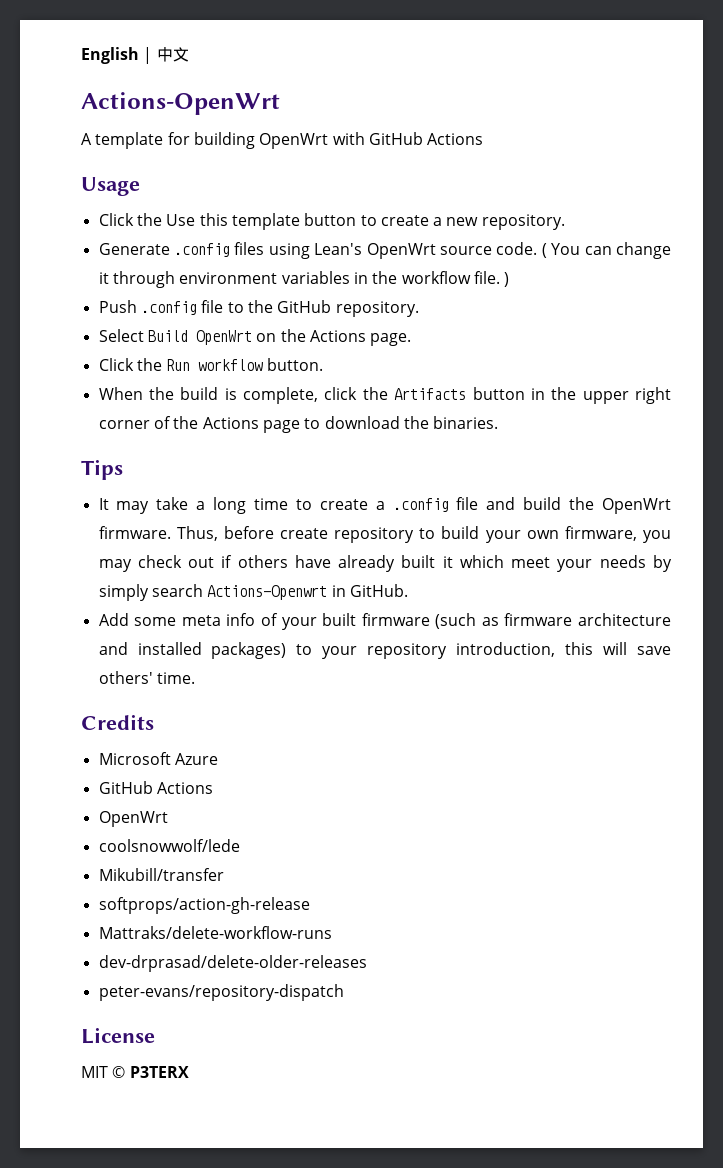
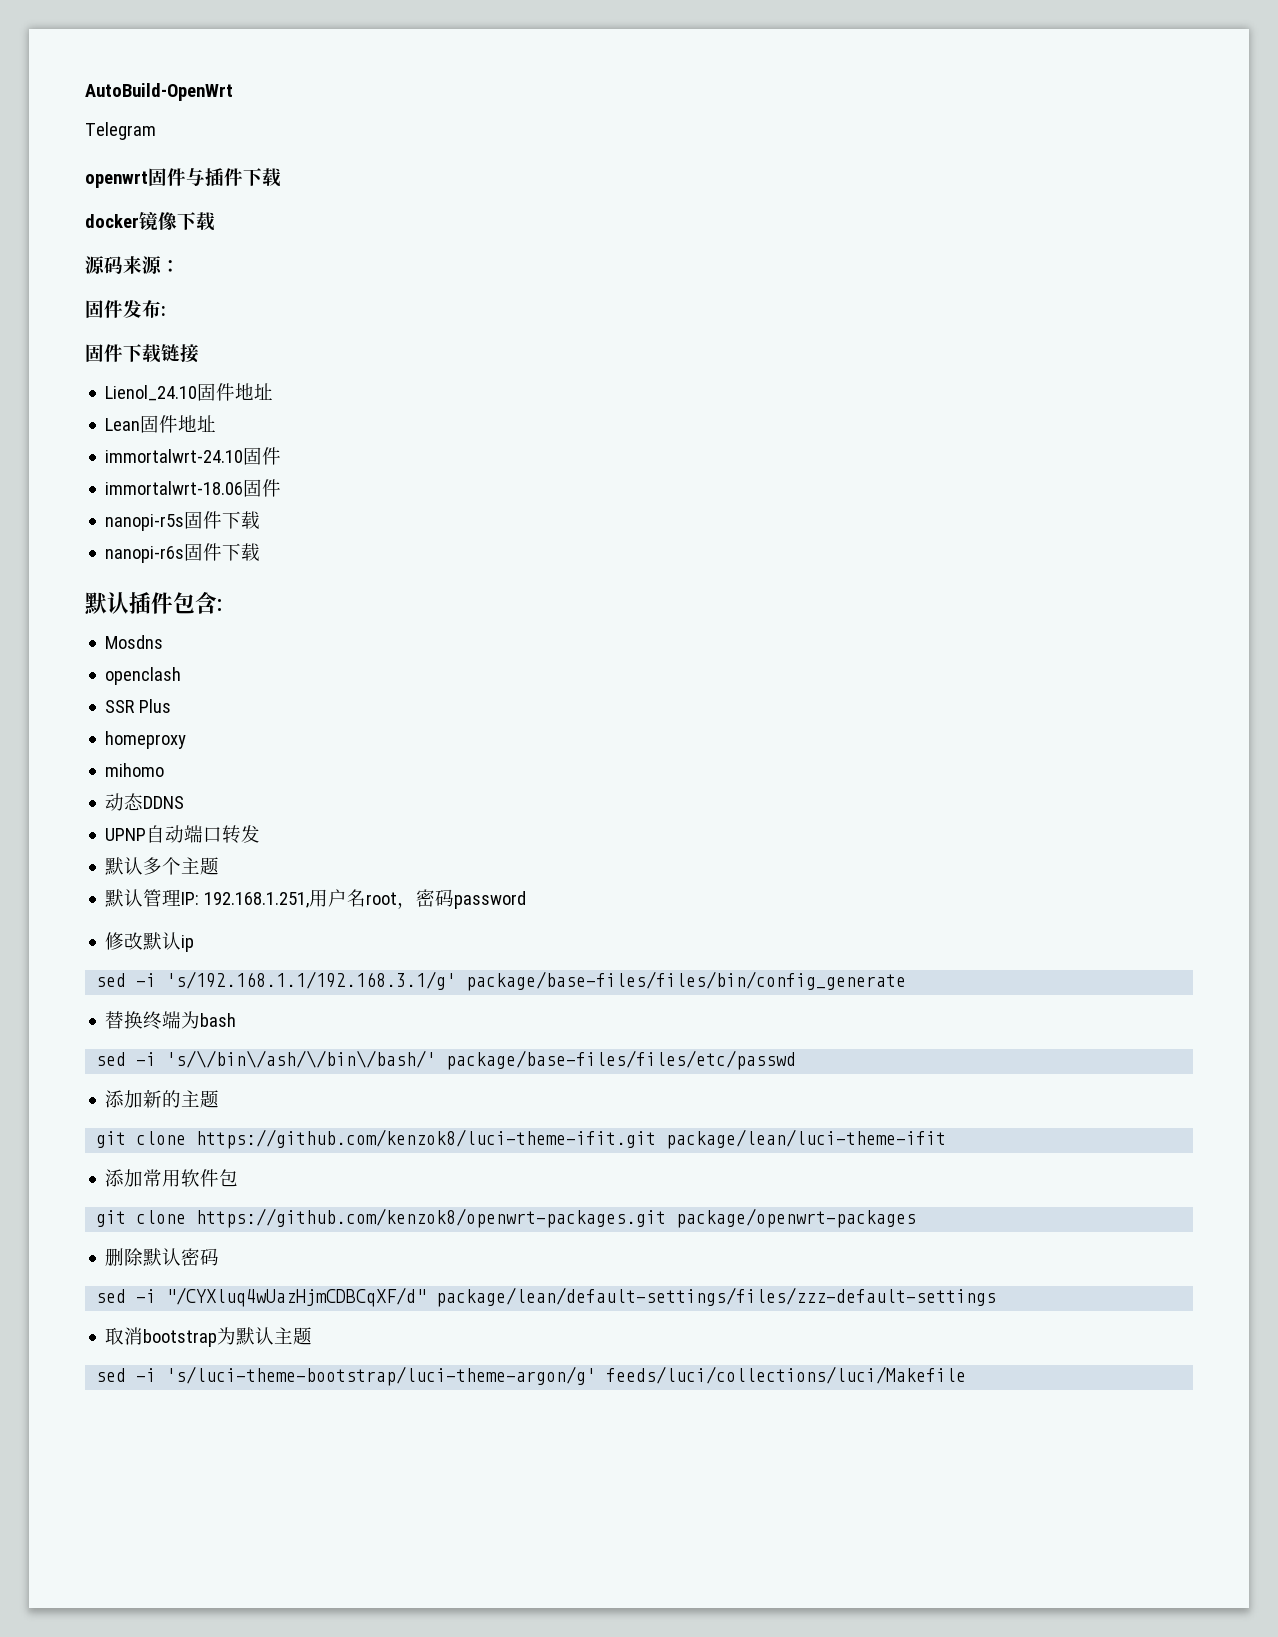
- English | 中文
- Actions-OpenWrt
- A template for building OpenWrt with GitHub Actions
- Usage
- Click the Use this template button to create a new repository.
- Generate .config files using Lean's OpenWrt source code. ( You can change it through environment variables in the workflow file. )
- Push .config file to the GitHub repository.
- Select Build OpenWrt on the Actions page.
- Click the Run workflow button.
- When the build is complete, click the Artifacts button in the upper right corner of the Actions page to download the binaries.
- Tips
- It may take a long time to create a .config file and build the OpenWrt firmware. Thus, before create repository to build your own firmware, you may check out if others have already built it which meet your needs by simply search Actions-Openwrt in GitHub.
- Add some meta info of your built firmware (such as firmware architecture and installed packages) to your repository introduction, this will save others' time.
- Credits
- Microsoft Azure
- GitHub Actions
- OpenWrt
- coolsnowwolf/lede
- Mikubill/transfer
- softprops/action-gh-release
- Mattraks/delete-workflow-runs
- dev-drprasad/delete-older-releases
- peter-evans/repository-dispatch
- License
- MIT © P3TERX
+ AutoBuild-OpenWrt
+ Telegram
+ openwrt固件与插件下载
+ docker镜像下载
+ 源码来源：
+ 固件发布:
+ 固件下载链接
+ Lienol_24.10固件地址
+ Lean固件地址
+ immortalwrt-24.10固件
+ immortalwrt-18.06固件
+ nanopi-r5s固件下载
+ nanopi-r6s固件下载
+ 默认插件包含:
+ Mosdns
+ openclash
+ SSR Plus
+ homeproxy
+ mihomo
+ 动态DDNS
+ UPNP自动端口转发
+ 默认多个主题
+ 默认管理IP: 192.168.1.251,用户名root，密码password
+ 修改默认ip
+ sed -i 's/192.168.1.1/192.168.3.1/g' package/base-files/files/bin/config_generate
+ 替换终端为bash
+ sed -i 's/\/bin\/ash/\/bin\/bash/' package/base-files/files/etc/passwd
+ 添加新的主题
+ git clone https://github.com/kenzok8/luci-theme-ifit.git package/lean/luci-theme-ifit
+ 添加常用软件包
+ git clone https://github.com/kenzok8/openwrt-packages.git package/openwrt-packages
+ 删除默认密码
+ sed -i "/CYXluq4wUazHjmCDBCqXF/d" package/lean/default-settings/files/zzz-default-settings
+ 取消bootstrap为默认主题
+ sed -i 's/luci-theme-bootstrap/luci-theme-argon/g' feeds/luci/collections/luci/Makefile

